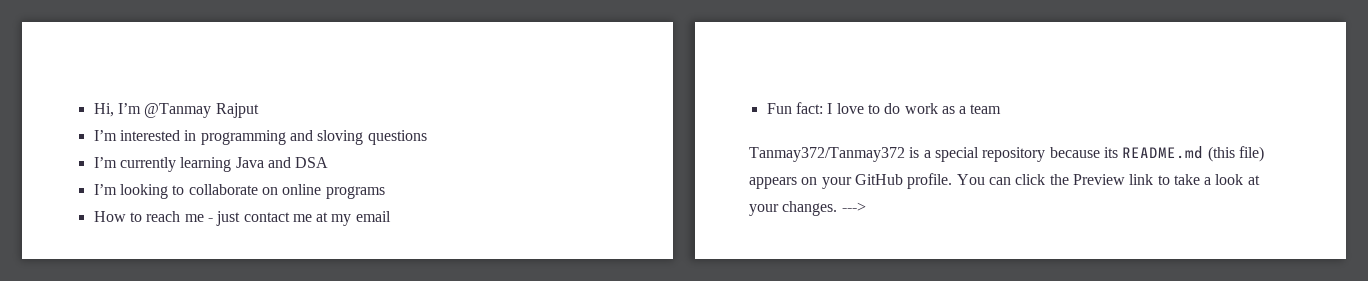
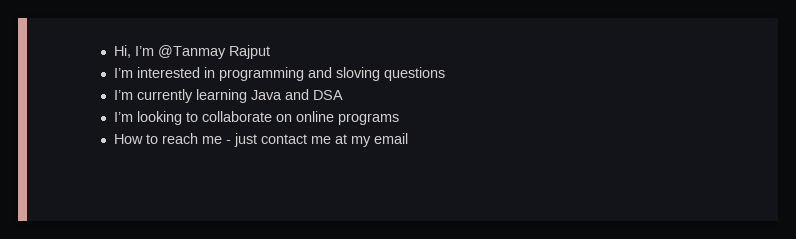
- Fun fact: I love to do work as a team
- Tanmay372/Tanmay372 is a special repository because its README.md (this file) appears on your GitHub profile. You can click the Preview link to take a look at your changes. --->

